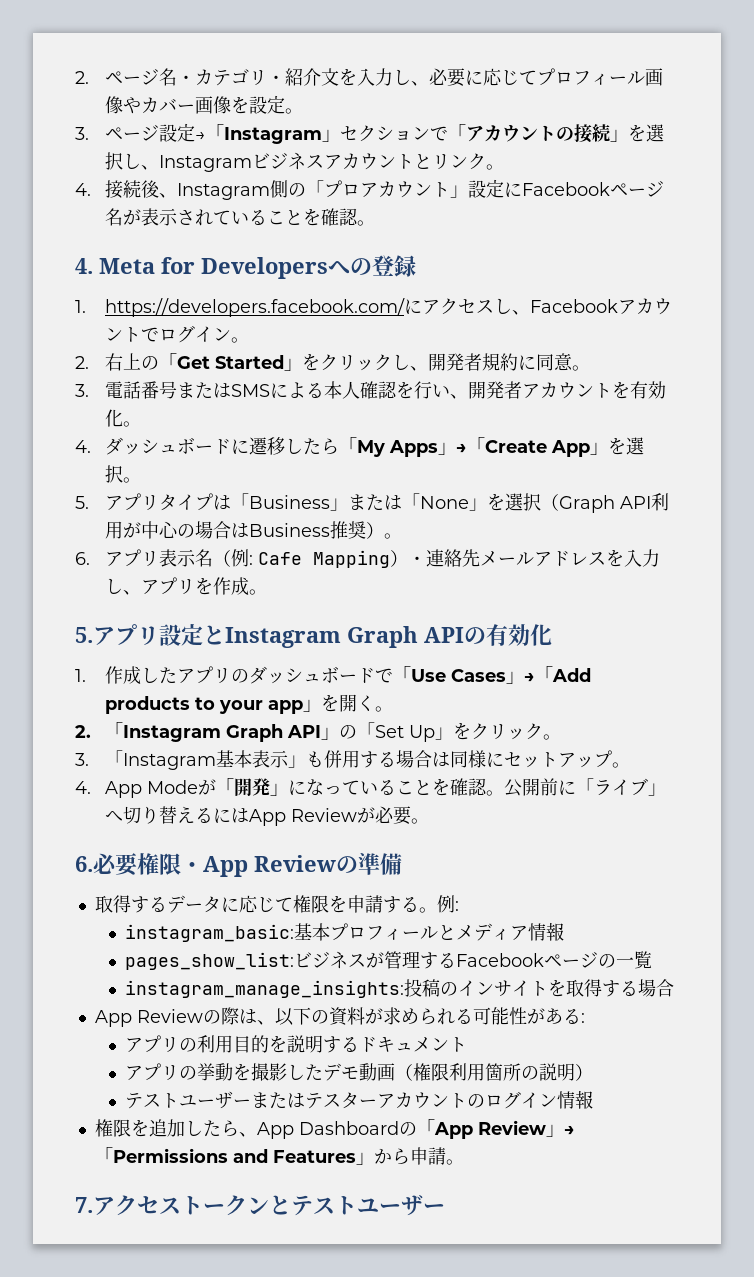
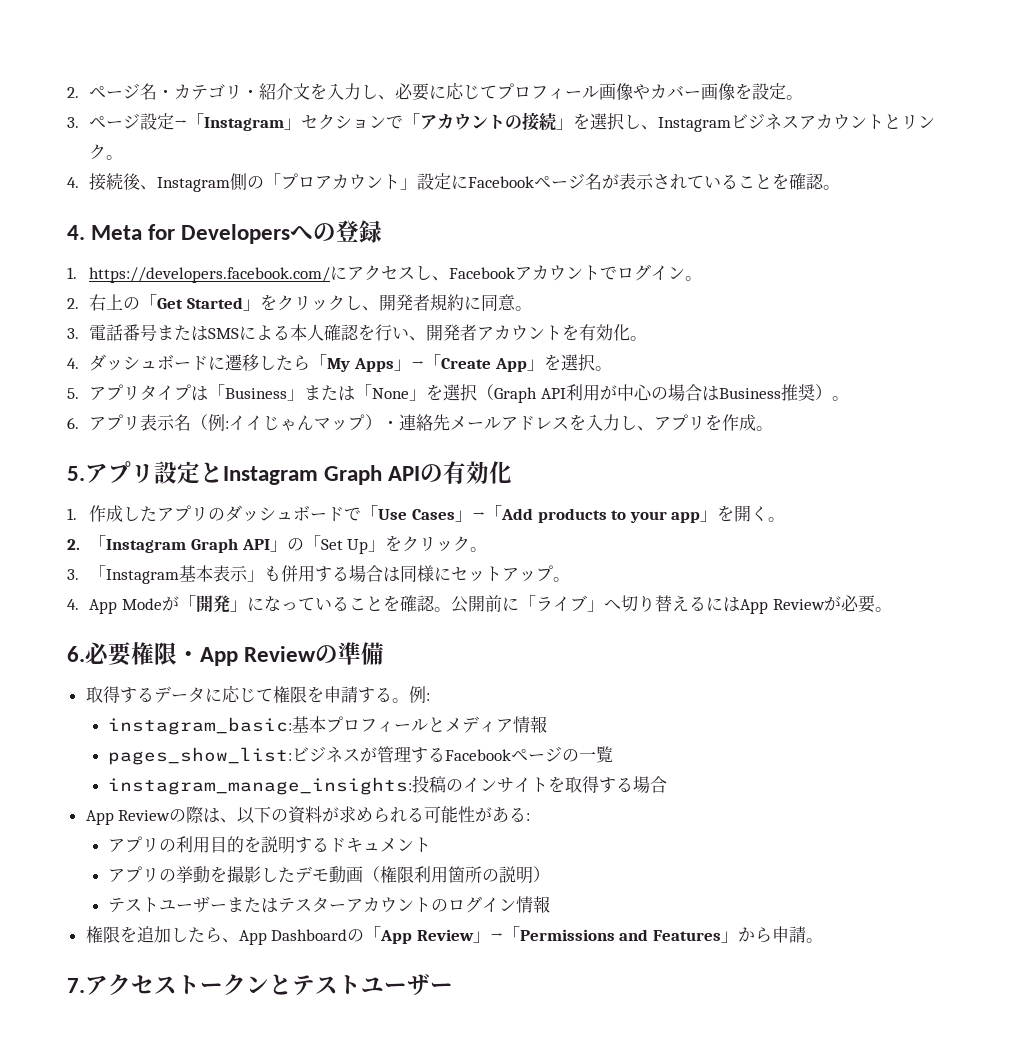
- 6.アプリ表示名（例: Cafe Mapping）・連絡先メールアドレスを入力し、アプリを作成。
+ 6.アプリ表示名（例:イイじゃんマップ）・連絡先メールアドレスを入力し、アプリを作成。

